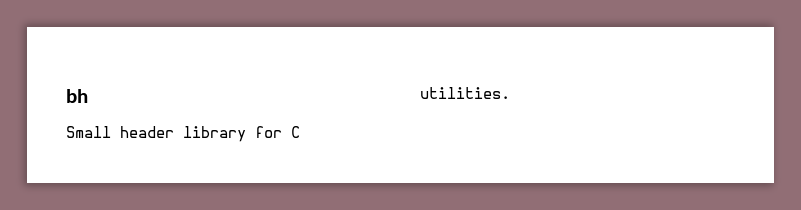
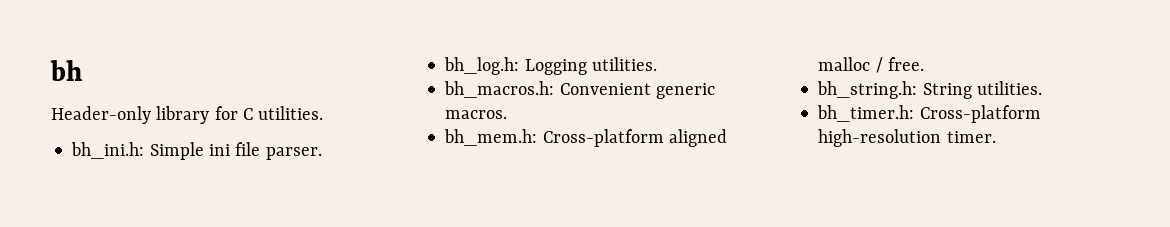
- Small header library for C utilities.
+ Header-only library for C utilities.
+ bh_ini.h: Simple ini file parser.
+ bh_log.h: Logging utilities.
+ bh_macros.h: Convenient generic macros.
+ bh_mem.h: Cross-platform aligned malloc / free.
+ bh_string.h: String utilities.
+ bh_timer.h: Cross-platform high-resolution timer.

